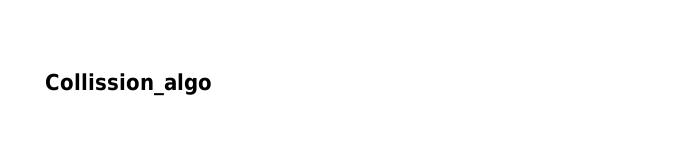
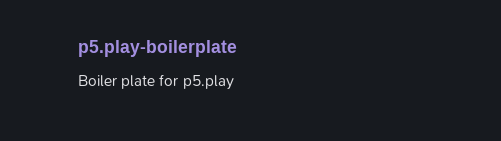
- Collission_algo
+ p5.play-boilerplate
+ Boiler plate for p5.play

